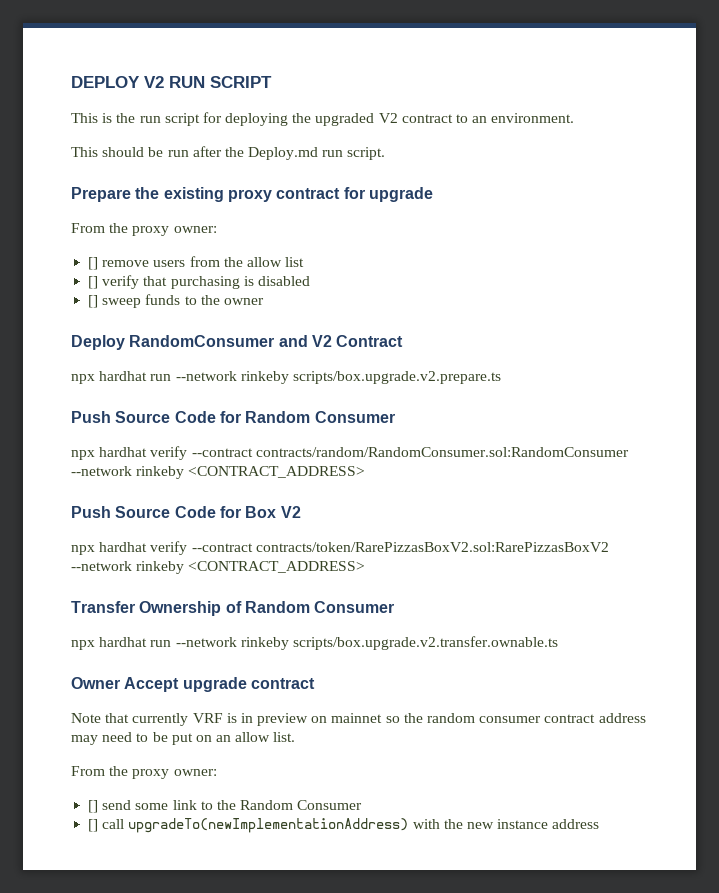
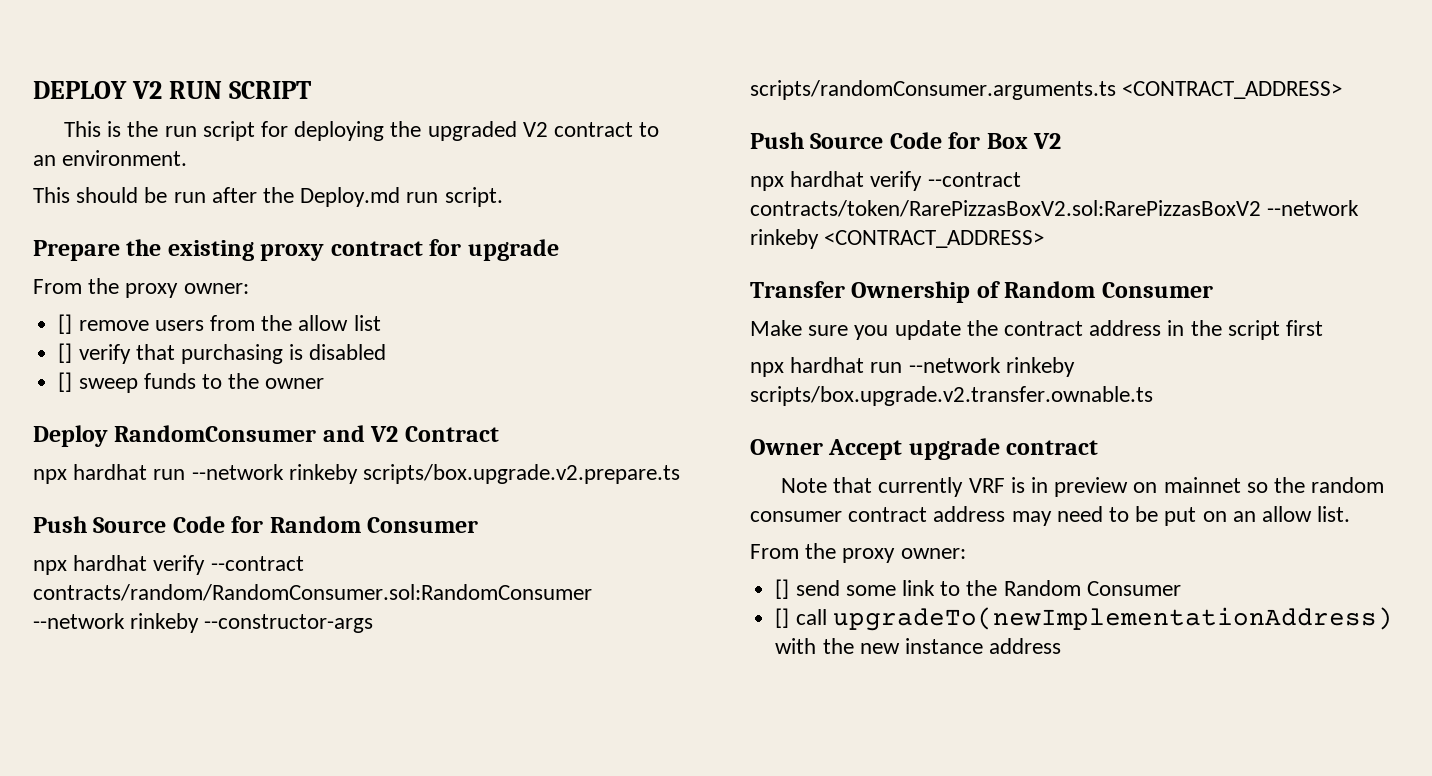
- npx hardhat verify --contract contracts/random/RandomConsumer.sol:RandomConsumer --network rinkeby <CONTRACT_ADDRESS>
+ npx hardhat verify --contract contracts/random/RandomConsumer.sol:RandomConsumer --network rinkeby --constructor-args scripts/randomConsumer.arguments.ts <CONTRACT_ADDRESS>
+ Make sure you update the contract address in the script first

